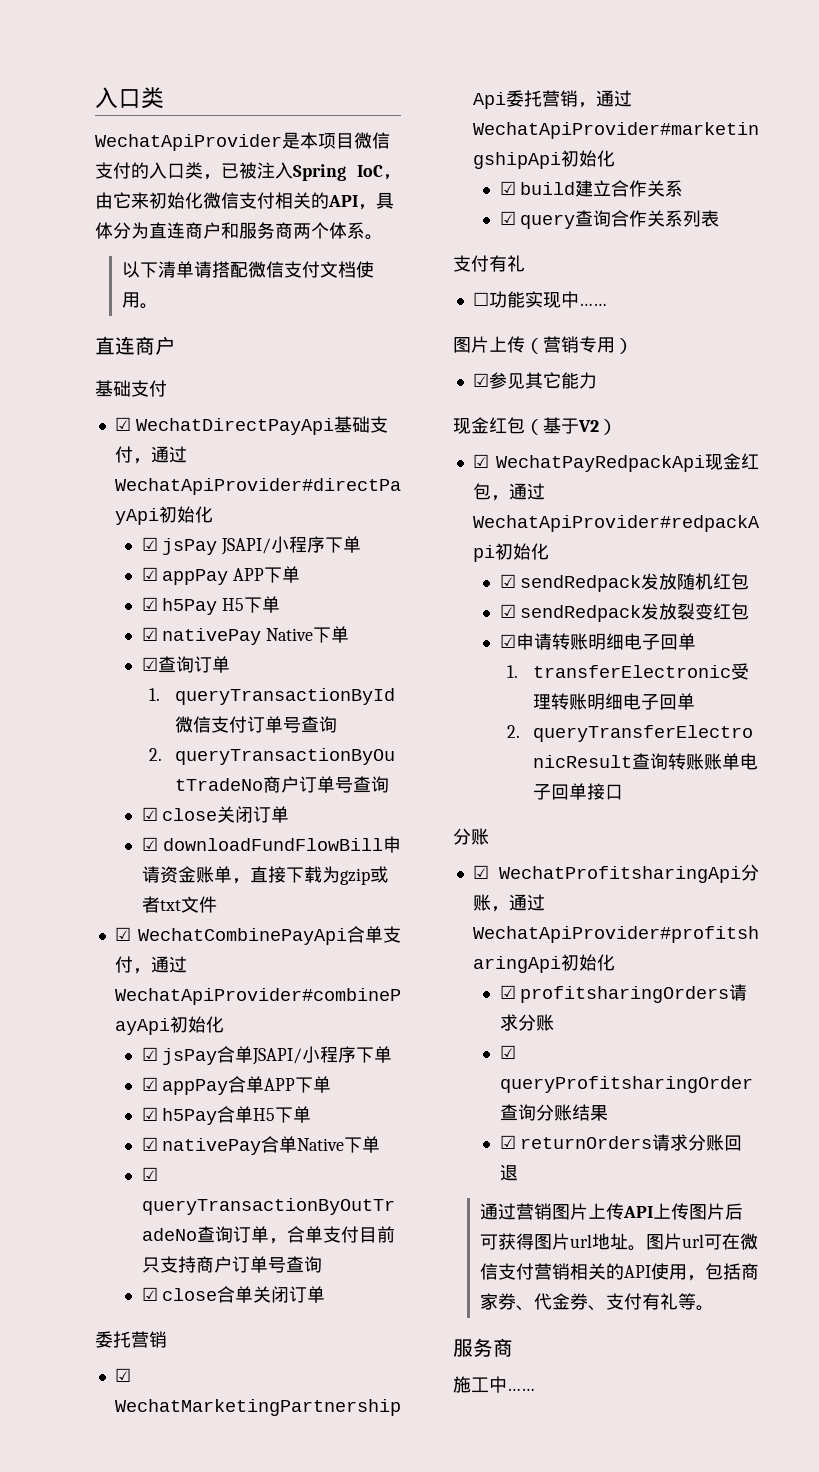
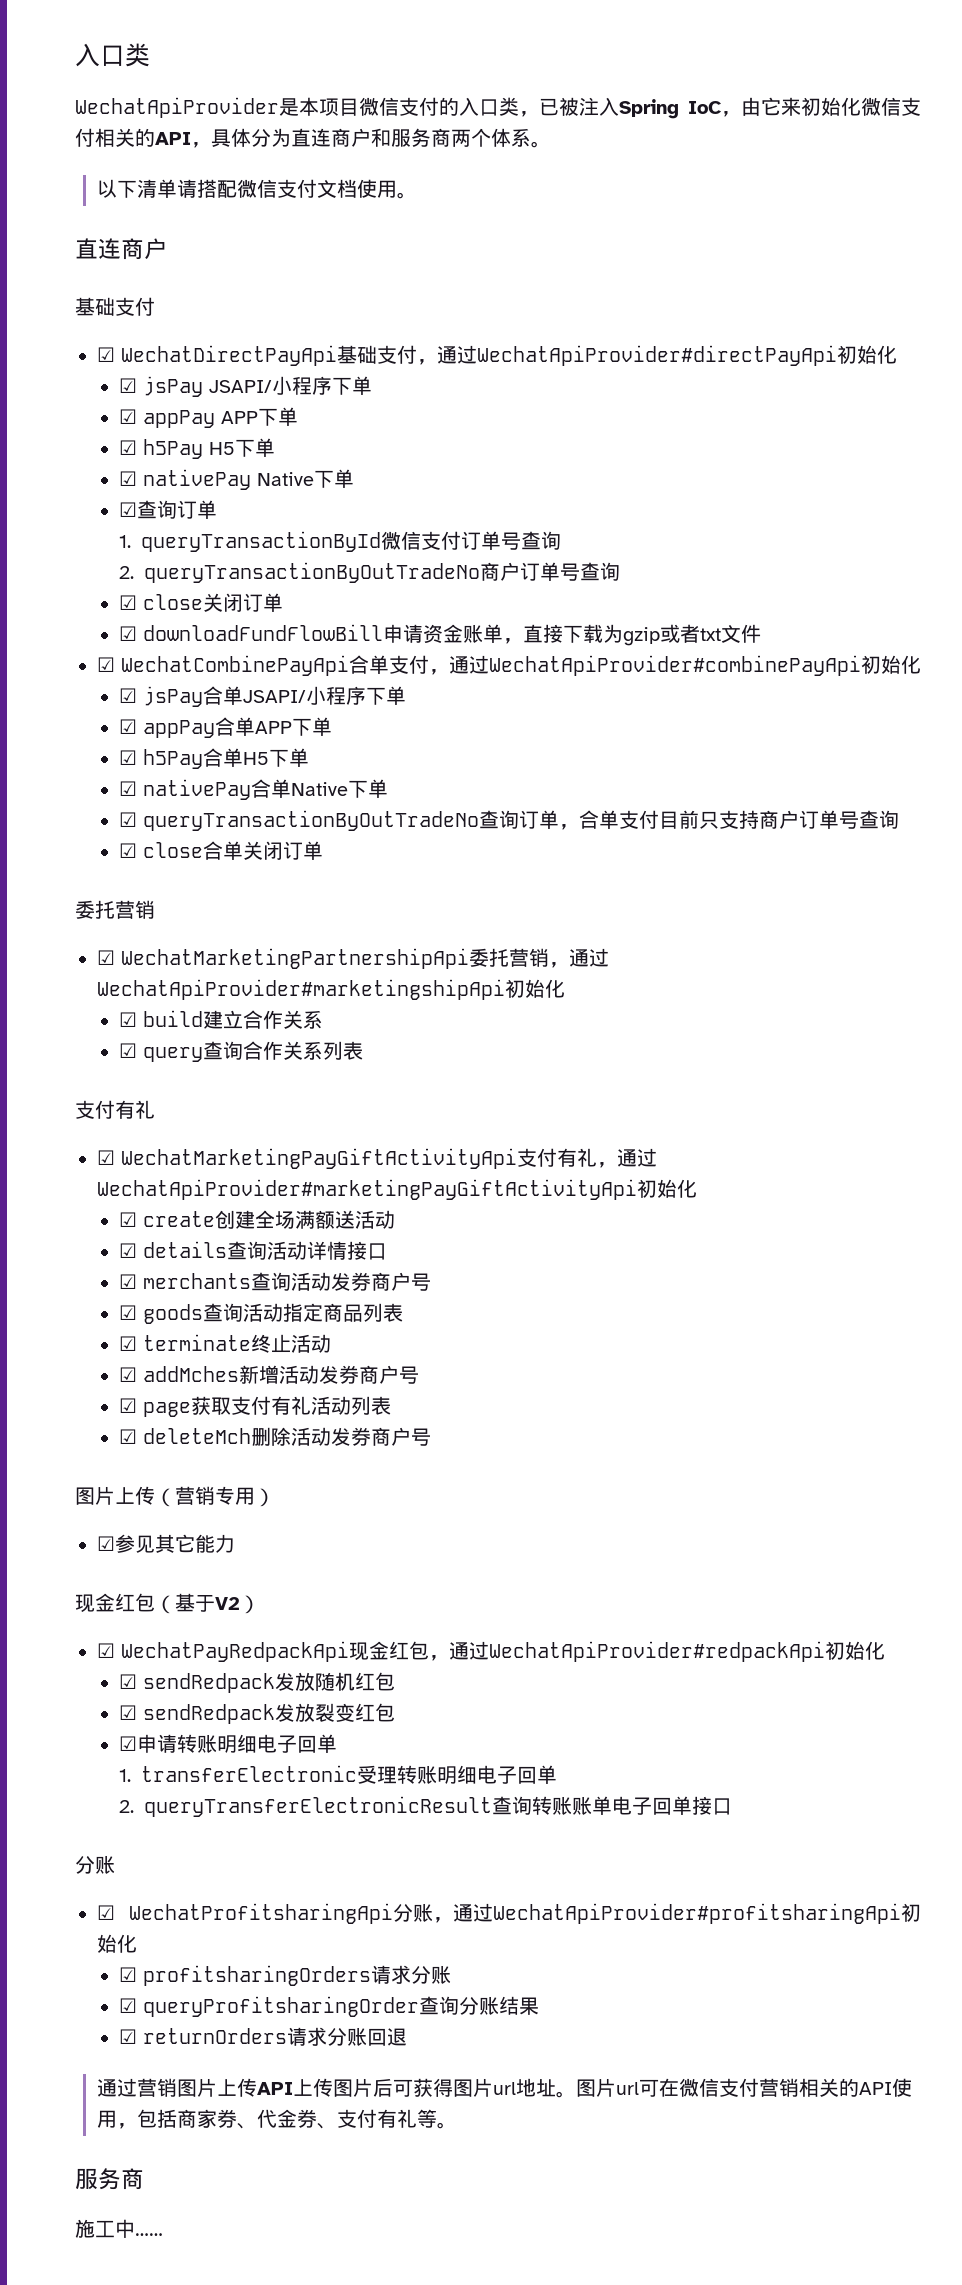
- ☐功能实现中……
+ ☑ WechatMarketingPayGiftActivityApi支付有礼，通过WechatApiProvider#marketingPayGiftActivityApi初始化
+ ☑ create创建全场满额送活动
+ ☑ details查询活动详情接口
+ ☑ merchants查询活动发券商户号
+ ☑ goods查询活动指定商品列表
+ ☑ terminate终止活动
+ ☑ addMches新增活动发券商户号
+ ☑ page获取支付有礼活动列表
+ ☑ deleteMch删除活动发券商户号

